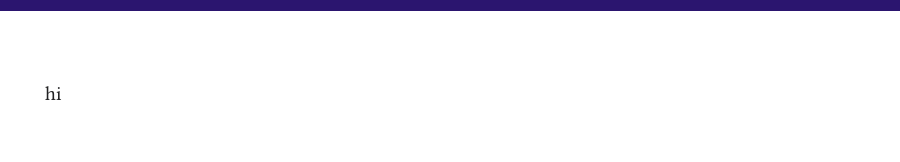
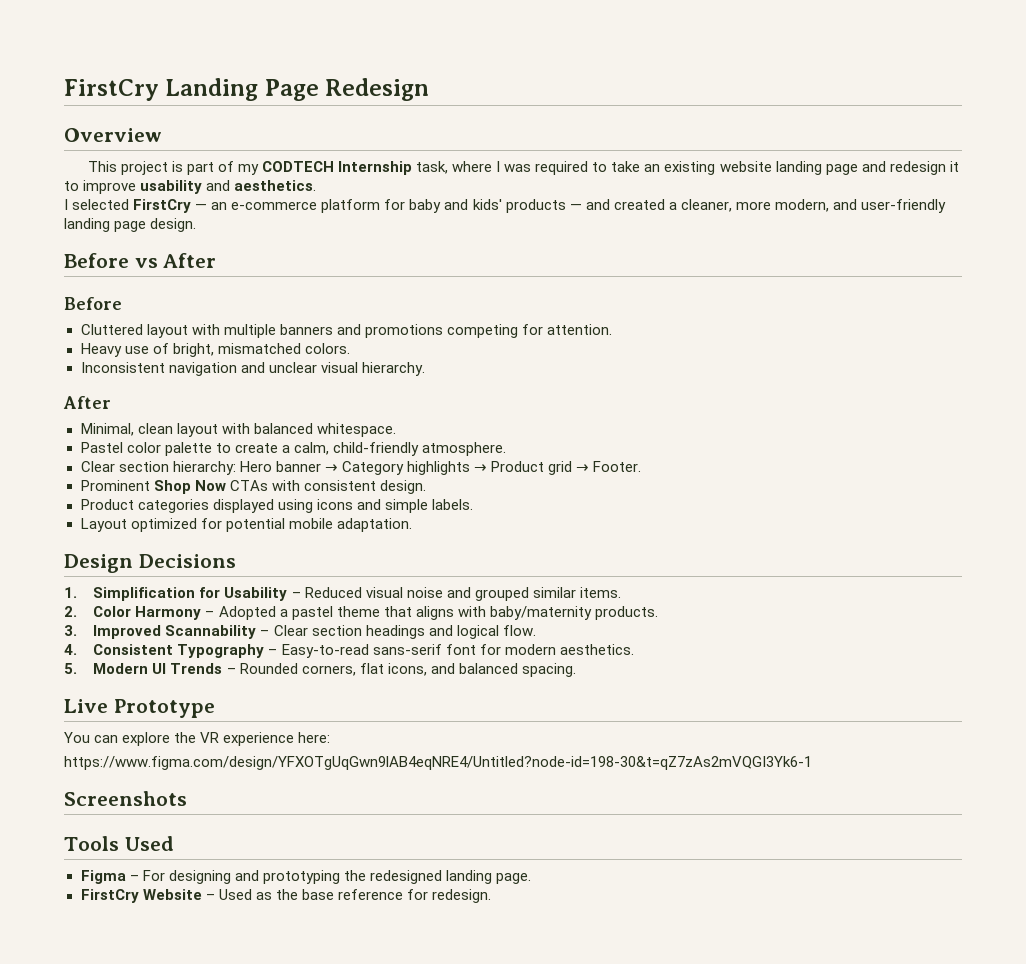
- hi
+ FirstCry Landing Page Redesign
+ Overview
+ This project is part of my CODTECH Internship task, where I was required to take an existing website landing page and redesign it to improve usability and aesthetics.
+ I selected FirstCry — an e-commerce platform for baby and kids' products — and created a cleaner, more modern, and user-friendly landing page design.
+ Before vs After
+ Before
+ Cluttered layout with multiple banners and promotions competing for attention.
+ Heavy use of bright, mismatched colors.
+ Inconsistent navigation and unclear visual hierarchy.
+ After
+ Minimal, clean layout with balanced whitespace.
+ Pastel color palette to create a calm, child-friendly atmosphere.
+ Clear section hierarchy: Hero banner → Category highlights → Product grid → Footer.
+ Prominent Shop Now CTAs with consistent design.
+ Product categories displayed using icons and simple labels.
+ Layout optimized for potential mobile adaptation.
+ Design Decisions
+ 1. Simplification for Usability – Reduced visual noise and grouped similar items.
+ 2. Color Harmony – Adopted a pastel theme that aligns with baby/maternity products.
+ 3. Improved Scannability – Clear section headings and logical flow.
+ 4. Consistent Typography – Easy-to-read sans-serif font for modern aesthetics.
+ 5. Modern UI Trends – Rounded corners, flat icons, and balanced spacing.
+ Live Prototype
+ You can explore the VR experience here:
+ https://www.figma.com/design/YFXOTgUqGwn9lAB4eqNRE4/Untitled?node-id=198-30&t=qZ7zAs2mVQGI3Yk6-1
+ Screenshots
+ Tools Used
+ Figma – For designing and prototyping the redesigned landing page.
+ FirstCry Website – Used as the base reference for redesign.

